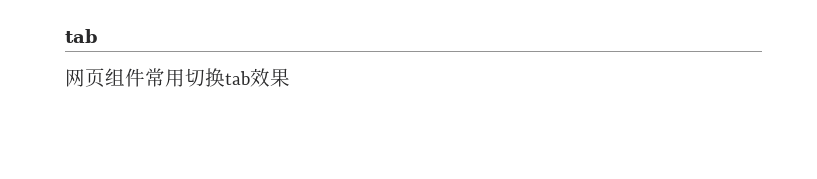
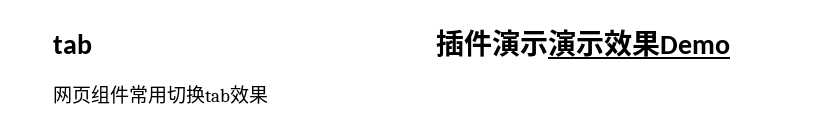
+ 插件演示演示效果Demo

